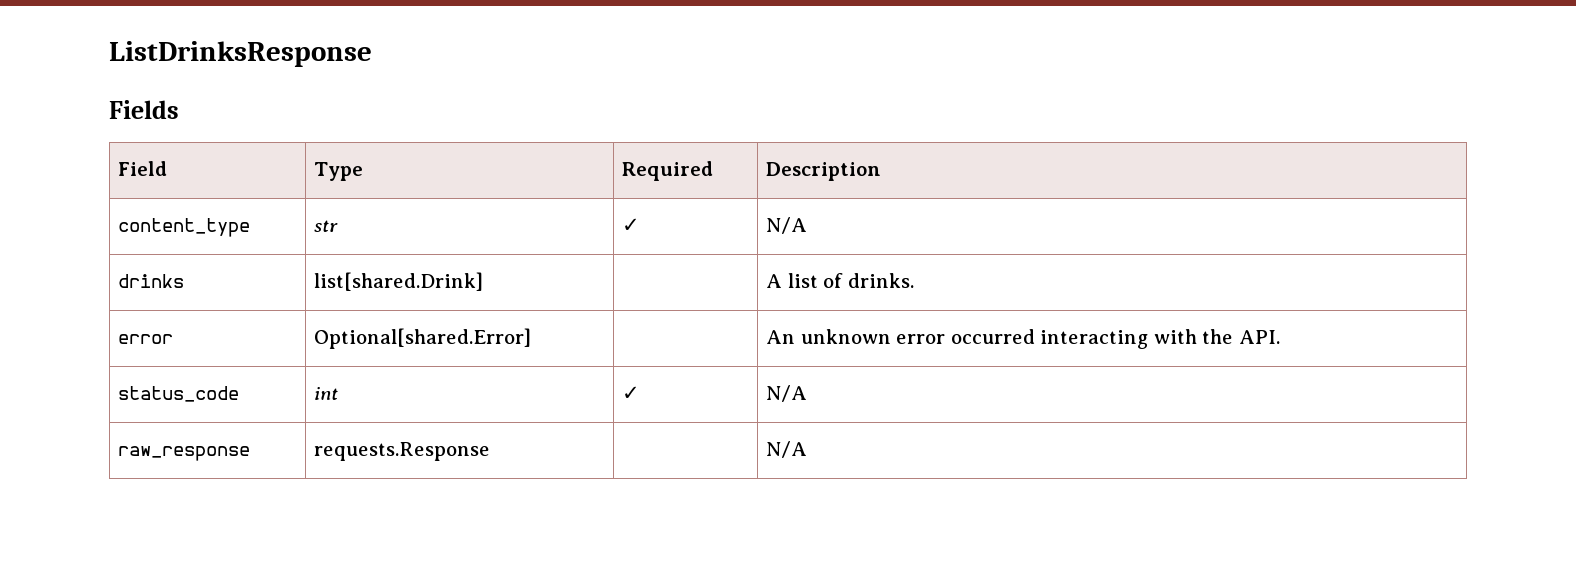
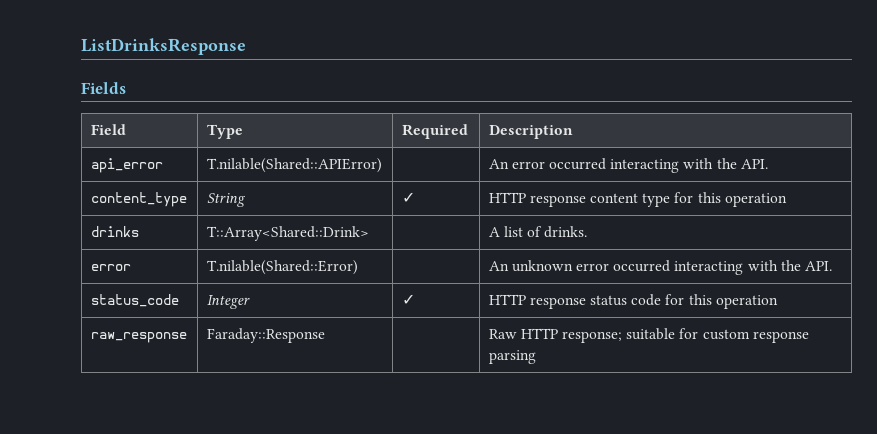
+ api_error | T.nilable(Shared::APIError) | | An error occurred interacting with the API.
- content_type | str | ✓ | N/A
+ content_type | String | ✓ | HTTP response content type for this operation
- drinks | list[shared.Drink] | | A list of drinks.
+ drinks | T::Array<Shared::Drink> | | A list of drinks.
- error | Optional[shared.Error] | | An unknown error occurred interacting with the API.
+ error | T.nilable(Shared::Error) | | An unknown error occurred interacting with the API.
- status_code | int | ✓ | N/A
- raw_response | requests.Response | | N/A
+ status_code | Integer | ✓ | HTTP response status code for this operation
+ raw_response | Faraday::Response | | Raw HTTP response; suitable for custom response parsing

